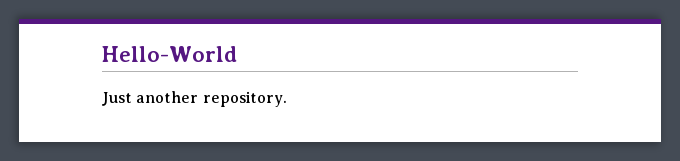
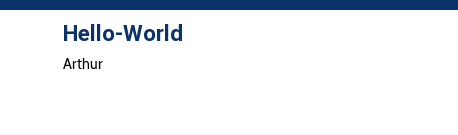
- Just another repository.
+ Arthur

